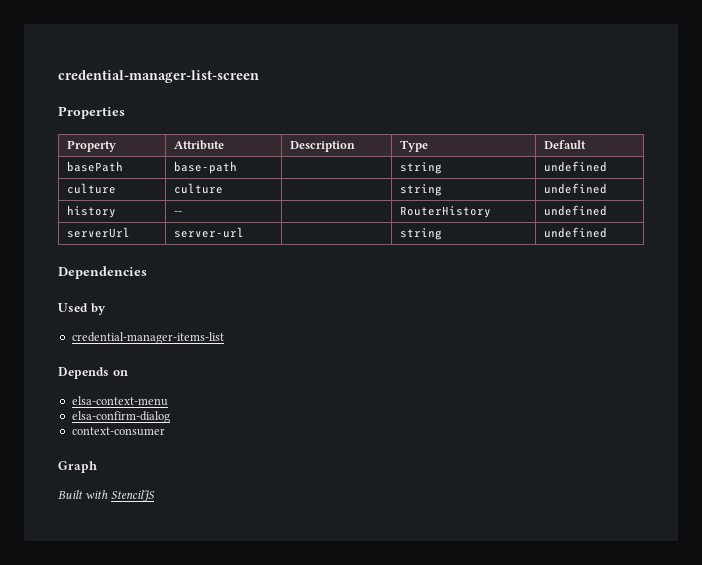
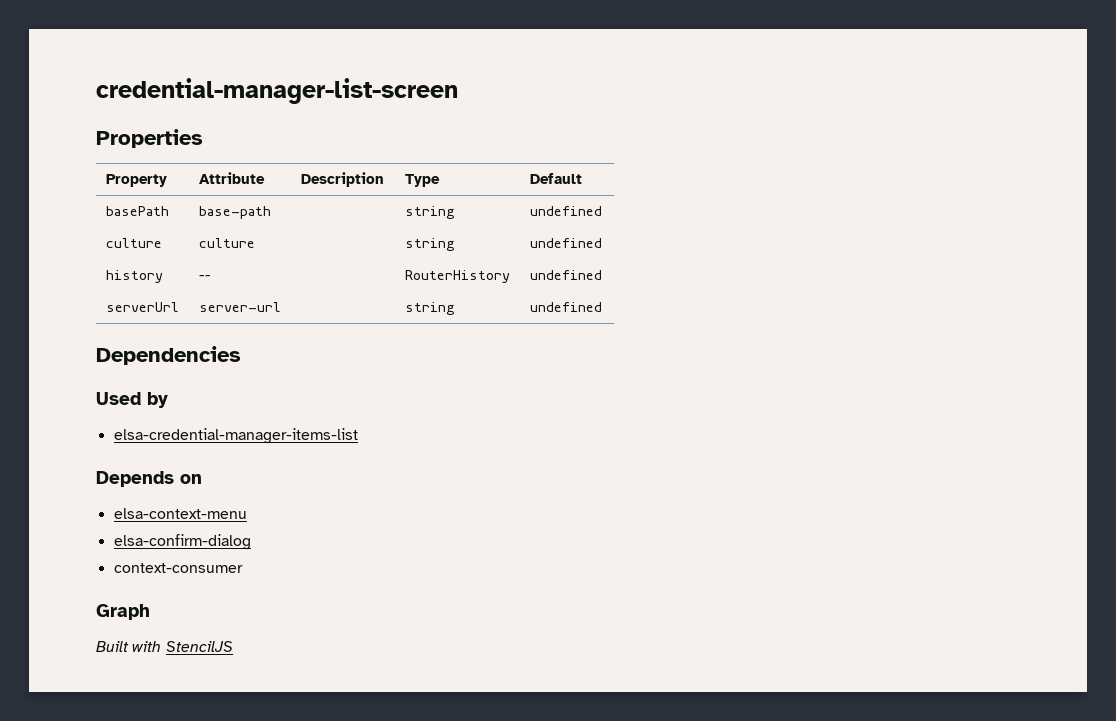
- credential-manager-items-list
+ elsa-credential-manager-items-list

